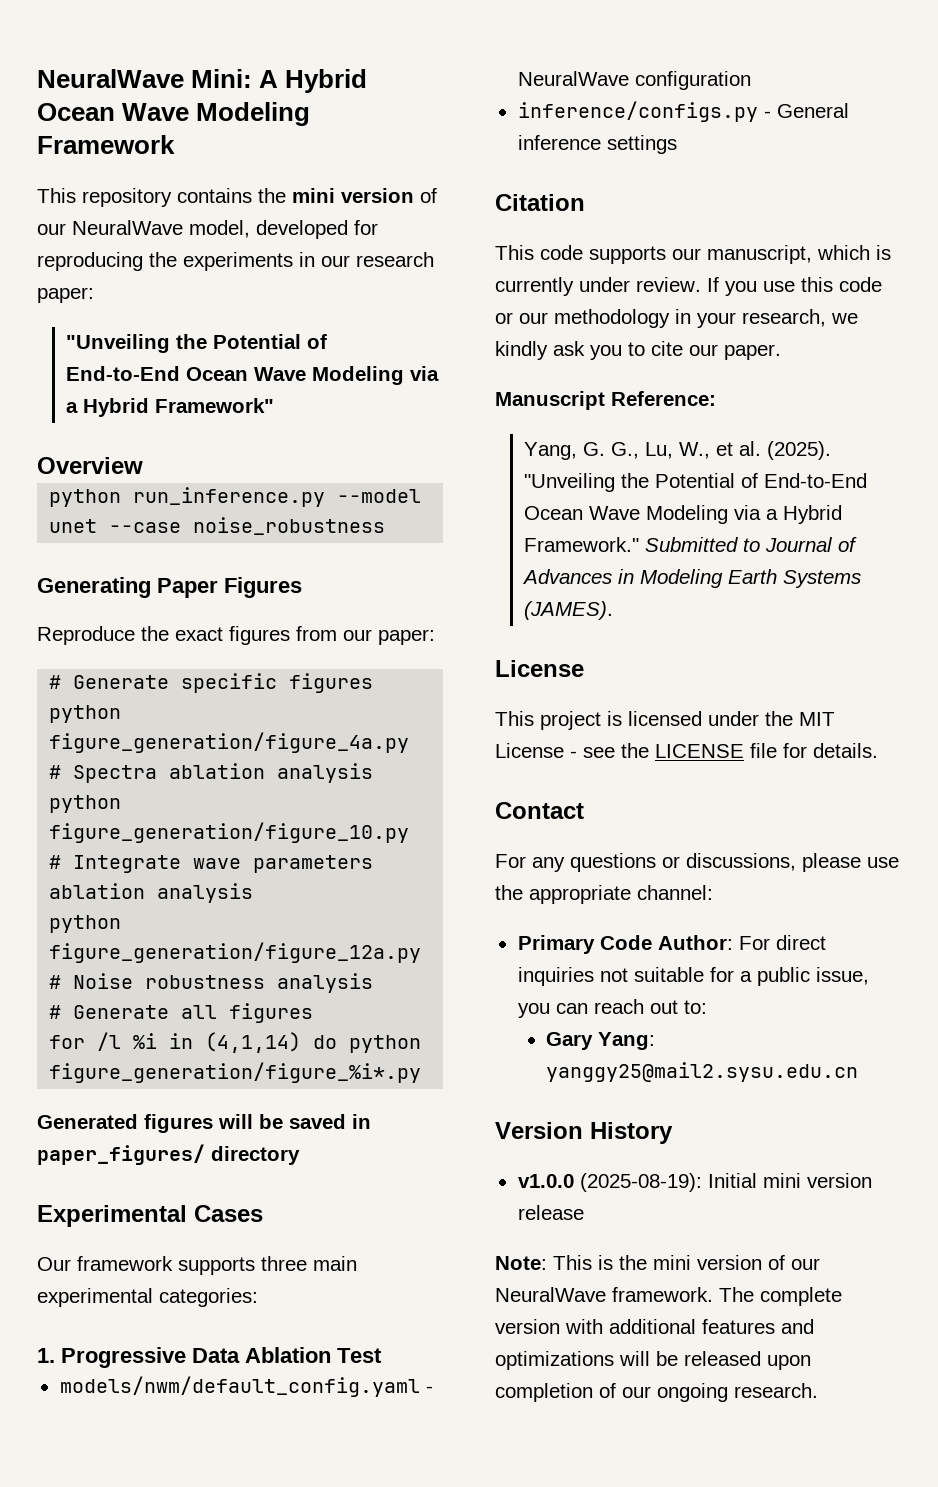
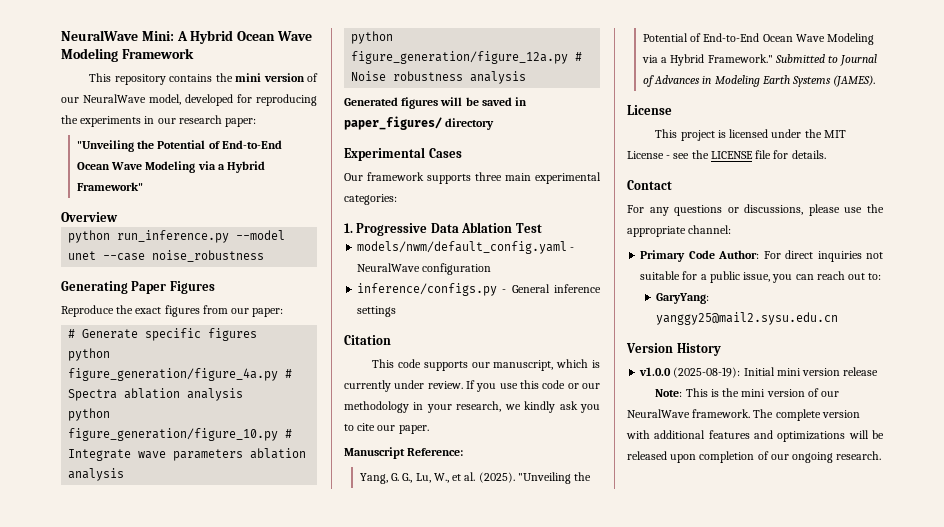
- # Generate all figures
- for /l %i in (4,1,14) do python figure_generation/figure_%i*.py
- Gary Yang: yanggy25@mail2.sysu.edu.cn
+ GaryYang: yanggy25@mail2.sysu.edu.cn

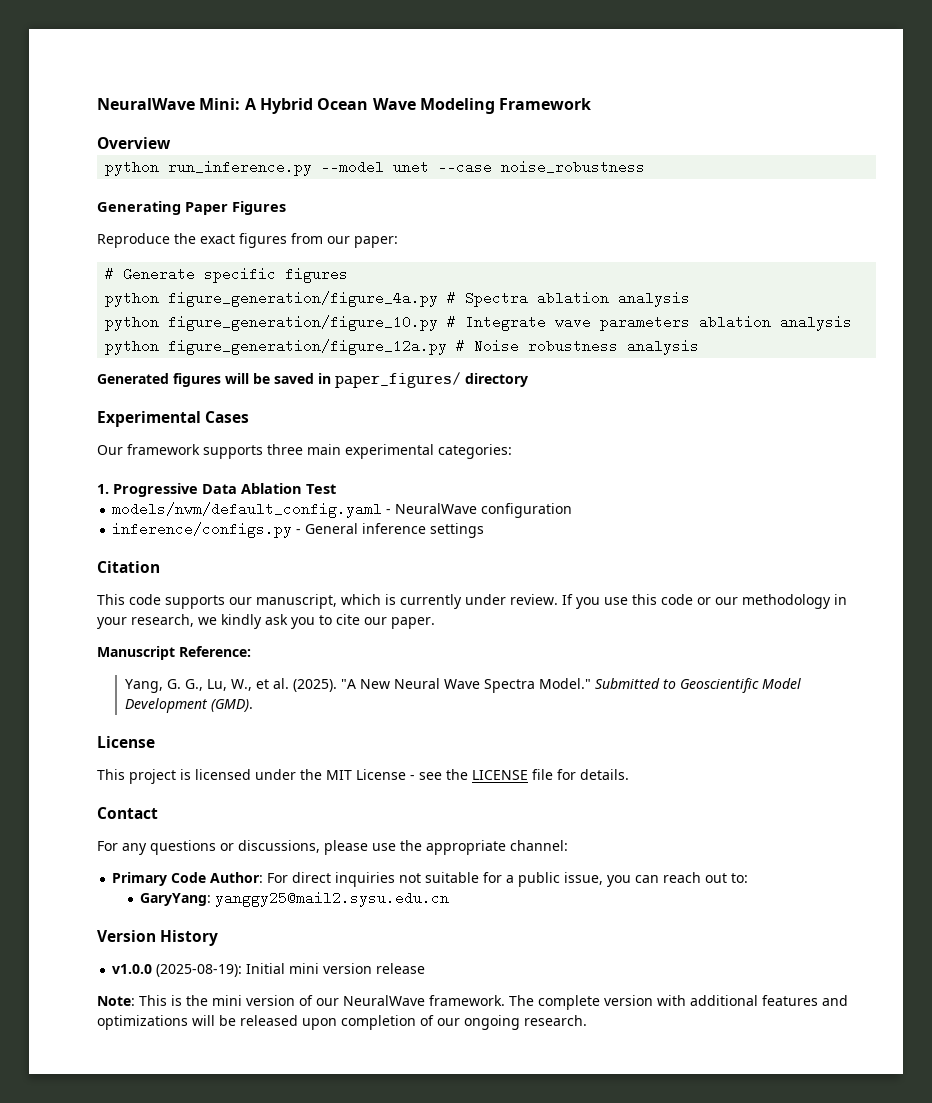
- This repository contains the mini version of our NeuralWave model, developed for reproducing the experiments in our research paper:
- "Unveiling the Potential of End-to-End Ocean Wave Modeling via a Hybrid Framework"
- "Unveiling the Potential of End-to-End Ocean Wave Modeling via a Hybrid Framework." Submitted to Journal of Advances in Modeling Earth Systems (JAMES).
+ "A New Neural Wave Spectra Model." Submitted to Geoscientific Model Development (GMD).

